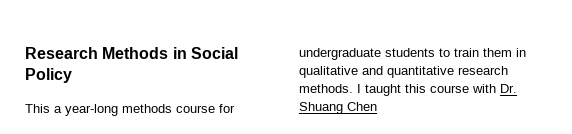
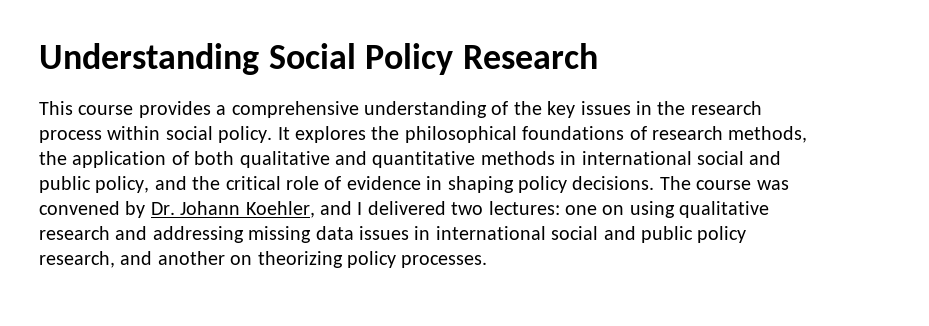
- Research Methods in Social Policy
+ Understanding Social Policy Research
- This a year-long methods course for undergraduate students to train them in qualitative and quantitative research methods. I taught this course with Dr. Shuang Chen
+ This course provides a comprehensive understanding of the key issues in the research process within social policy. It explores the philosophical foundations of research methods, the application of both qualitative and quantitative methods in international social and public policy, and the critical role of evidence in shaping policy decisions. The course was convened by Dr. Johann Koehler, and I delivered two lectures: one on using qualitative research and addressing missing data issues in international social and public policy research, and another on theorizing policy processes.

